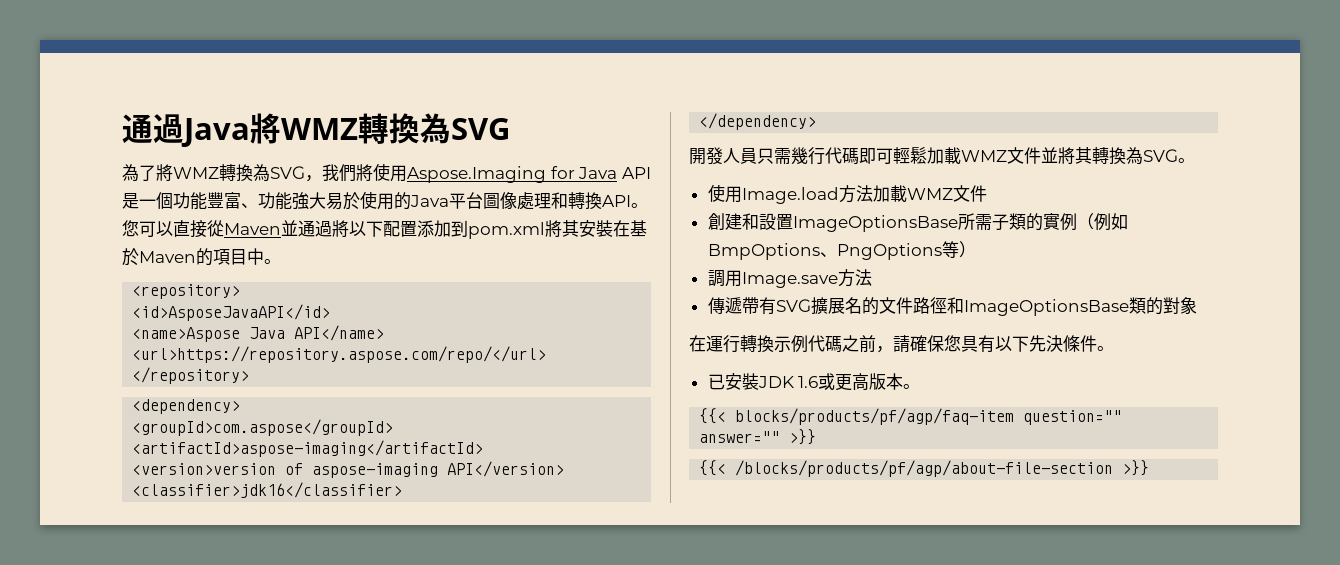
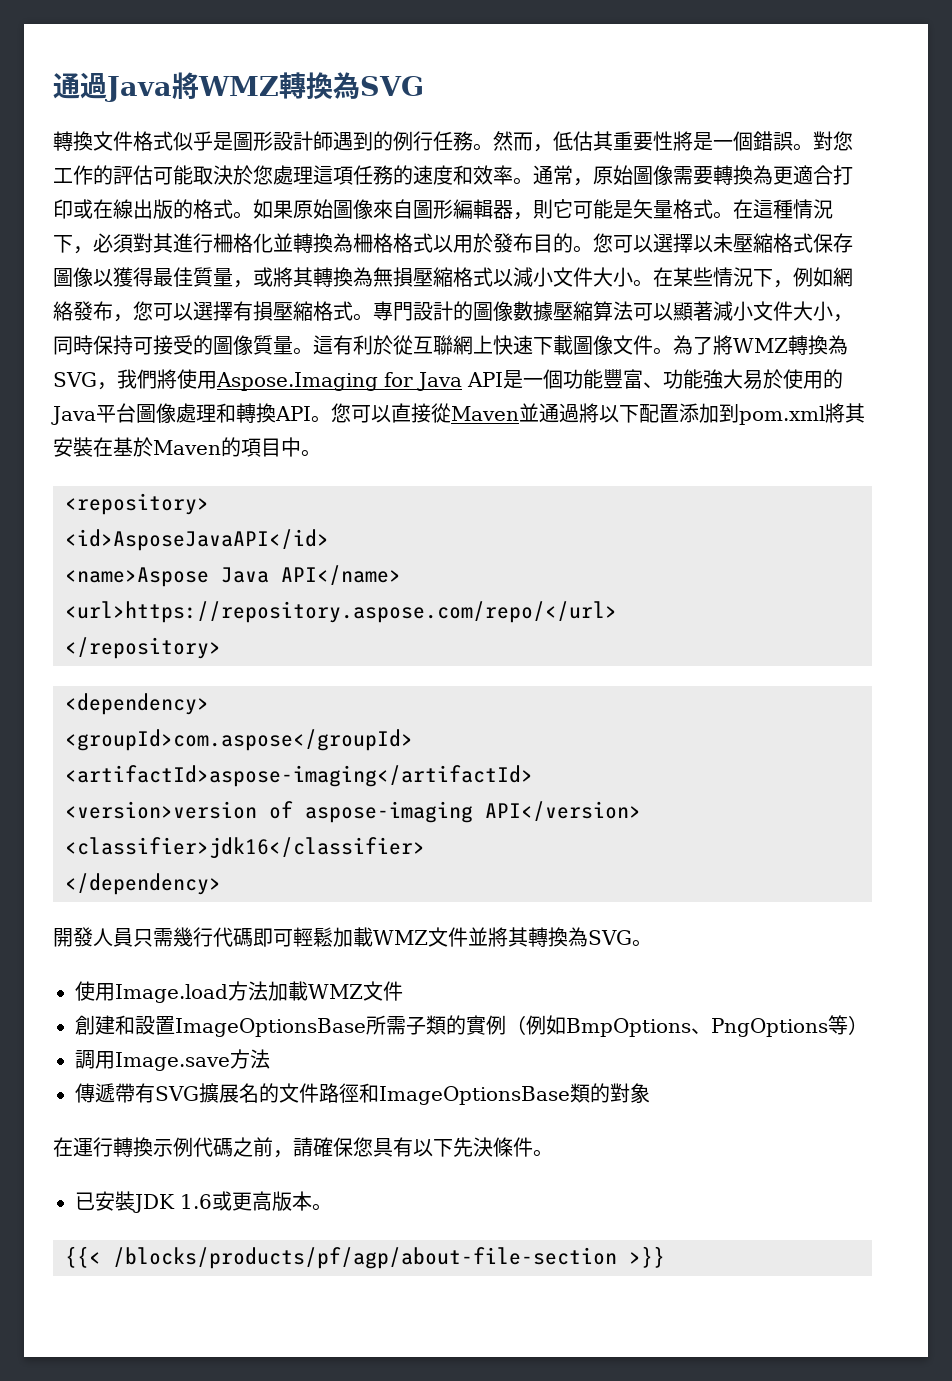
+ 轉換文件格式似乎是圖形設計師遇到的例行任務。然而，低估其重要性將是一個錯誤。對您工作的評估可能取決於您處理這項任務的速度和效率。通常，原始圖像需要轉換為更適合打印或在線出版的格式。如果原始圖像來自圖形編輯器，則它可能是矢量格式。在這種情況下，必須對其進行柵格化並轉換為柵格格式以用於發布目的。您可以選擇以未壓縮格式保存圖像以獲得最佳質量，或將其轉換為無損壓縮格式以減小文件大小。在某些情況下，例如網絡發布，您可以選擇有損壓縮格式。專門設計的圖像數據壓縮算法可以顯著減小文件大小，同時保持可接受的圖像質量。這有利於從互聯網上快速下載圖像文件。
- {{< blocks/products/pf/agp/faq-item question="" answer="" >}}

